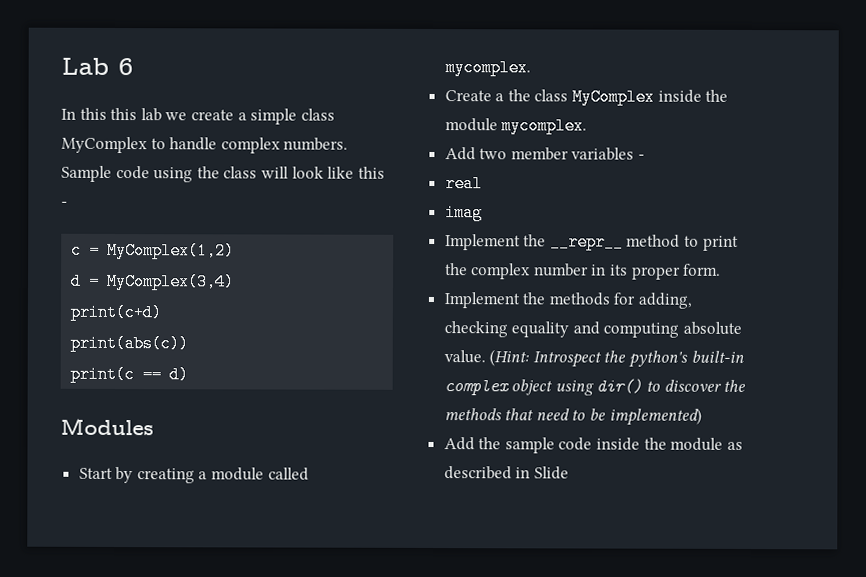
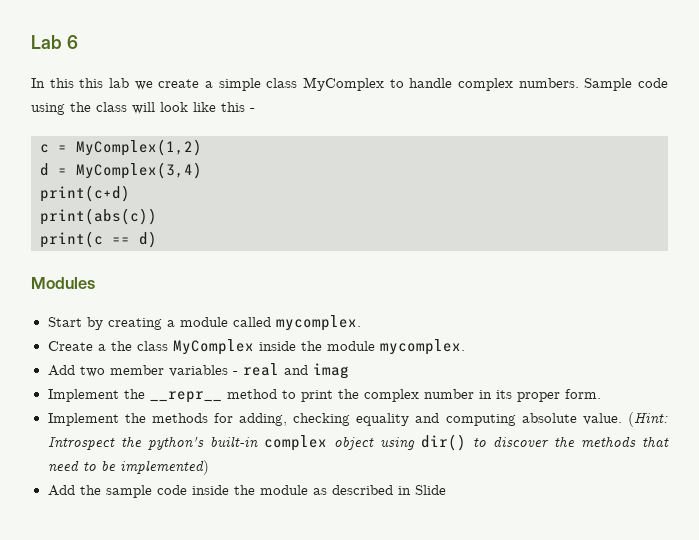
- Add two member variables -
- real
- imag
+ Add two member variables - real and imag

